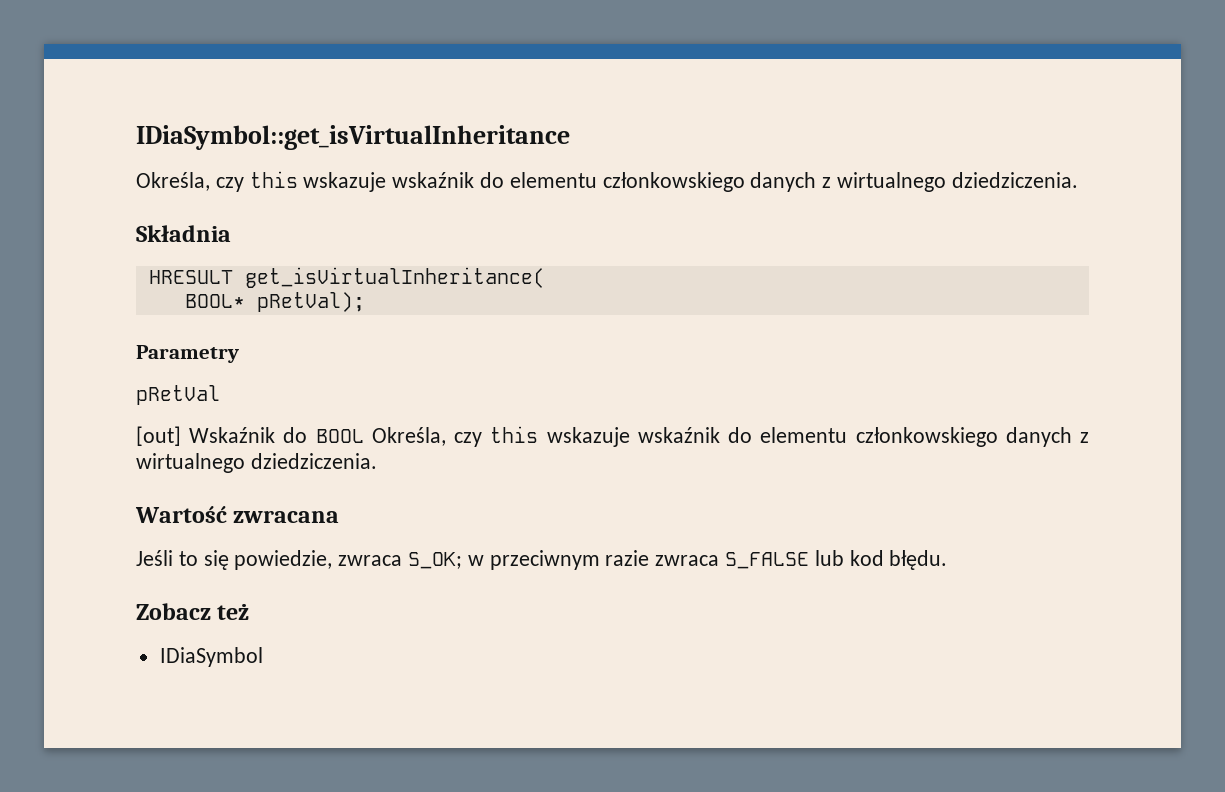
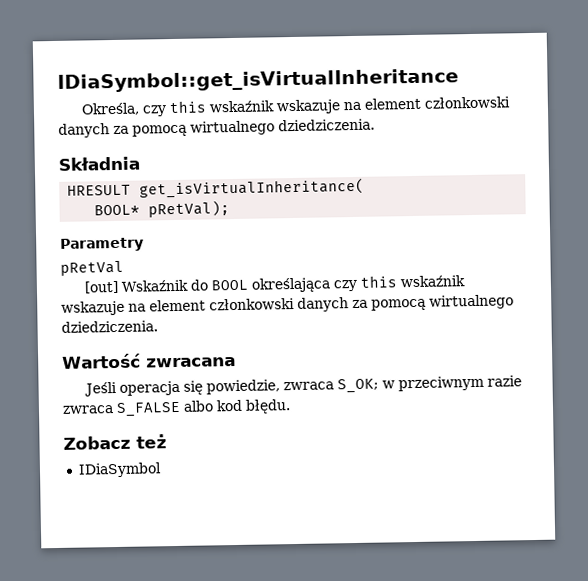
  IDiaSymbol::get_isVirtualInheritance
- Określa, czy this wskazuje wskaźnik do elementu członkowskiego danych z wirtualnego dziedziczenia.
+ Określa, czy this wskaźnik wskazuje na element członkowski danych za pomocą wirtualnego dziedziczenia.
- [out] Wskaźnik do BOOL Określa, czy this wskazuje wskaźnik do elementu członkowskiego danych z wirtualnego dziedziczenia.
+ [out] Wskaźnik do BOOL określająca czy this wskaźnik wskazuje na element członkowski danych za pomocą wirtualnego dziedziczenia.
- Jeśli to się powiedzie, zwraca S_OK; w przeciwnym razie zwraca S_FALSE lub kod błędu.
+ Jeśli operacja się powiedzie, zwraca S_OK; w przeciwnym razie zwraca S_FALSE albo kod błędu.

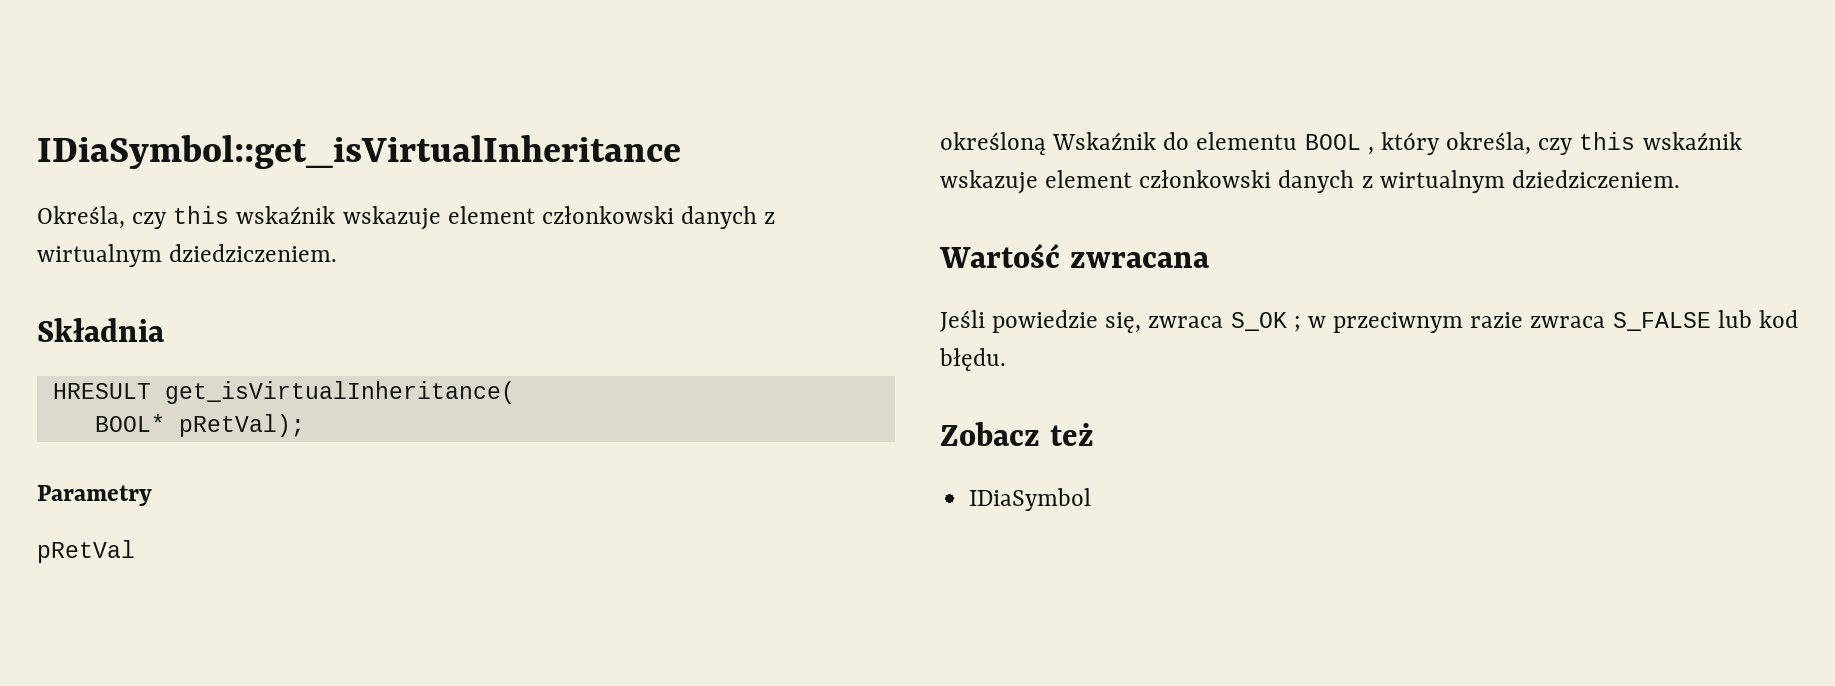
- Określa, czy this wskaźnik wskazuje na element członkowski danych za pomocą wirtualnego dziedziczenia.
+ Określa, czy this wskaźnik wskazuje element członkowski danych z wirtualnym dziedziczeniem.
- [out] Wskaźnik do BOOL określająca czy this wskaźnik wskazuje na element członkowski danych za pomocą wirtualnego dziedziczenia.
+ określoną Wskaźnik do elementu BOOL , który określa, czy this wskaźnik wskazuje element członkowski danych z wirtualnym dziedziczeniem.
- Jeśli operacja się powiedzie, zwraca S_OK; w przeciwnym razie zwraca S_FALSE albo kod błędu.
+ Jeśli powiedzie się, zwraca S_OK ; w przeciwnym razie zwraca S_FALSE lub kod błędu.

